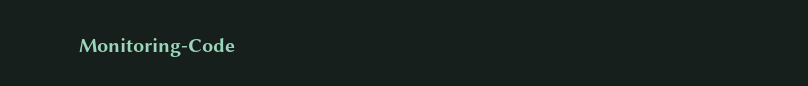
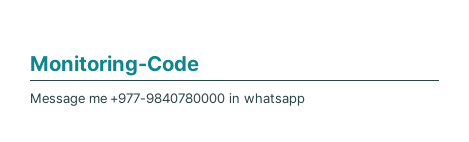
+ Message me +977-9840780000 in whatsapp

